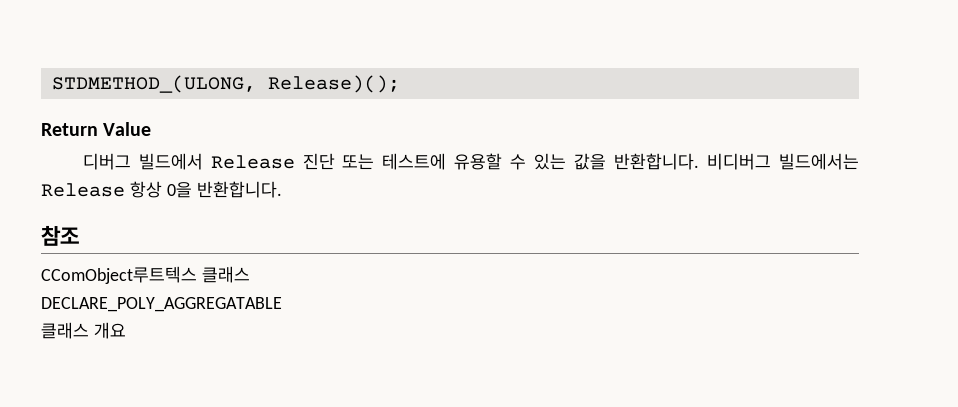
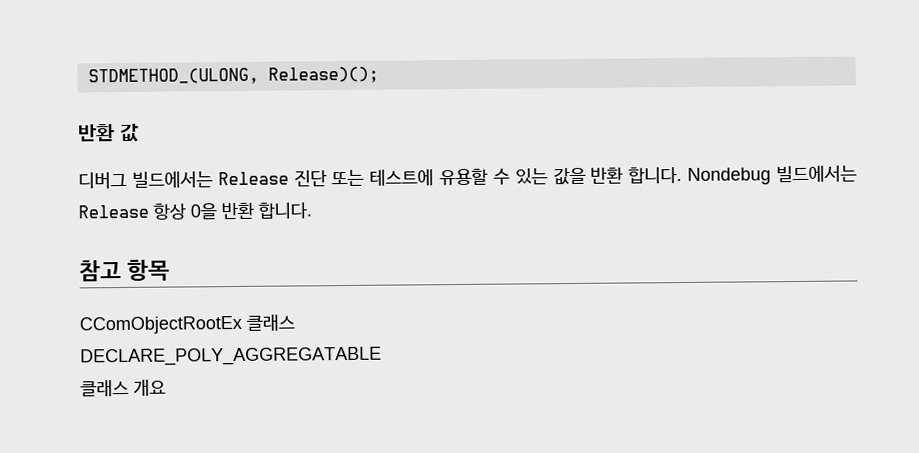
- Return Value
+ 반환 값
- 디버그 빌드에서 Release 진단 또는 테스트에 유용할 수 있는 값을 반환합니다. 비디버그 빌드에서는 Release 항상 0을 반환합니다.
- 참조
- CComObject루트텍스 클래스
+ 디버그 빌드에서는 Release 진단 또는 테스트에 유용할 수 있는 값을 반환 합니다. Nondebug 빌드에서는 Release 항상 0을 반환 합니다.
+ 참고 항목
+ CComObjectRootEx 클래스

